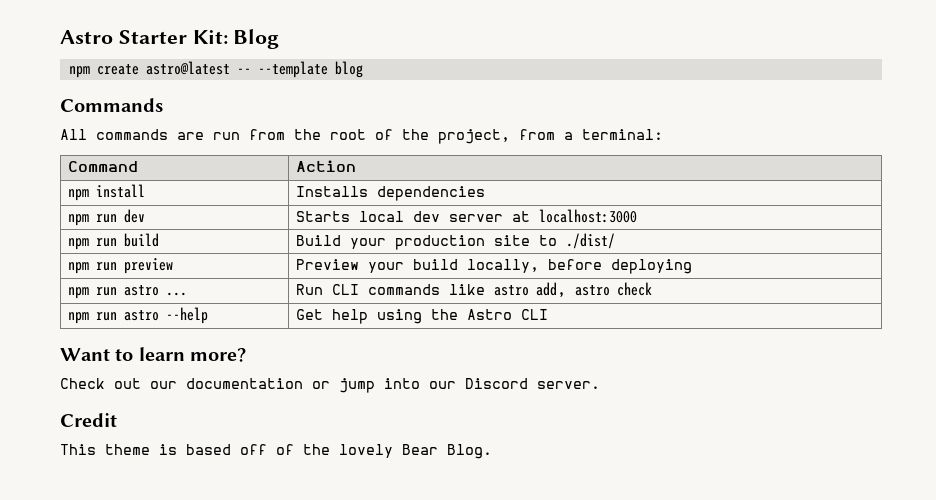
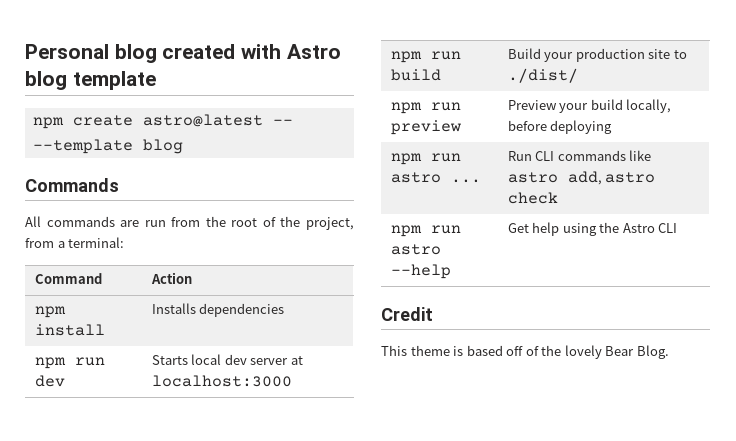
- Astro Starter Kit: Blog
+ Personal blog created with Astro blog template
- Want to learn more?
- Check out our documentation or jump into our Discord server.

